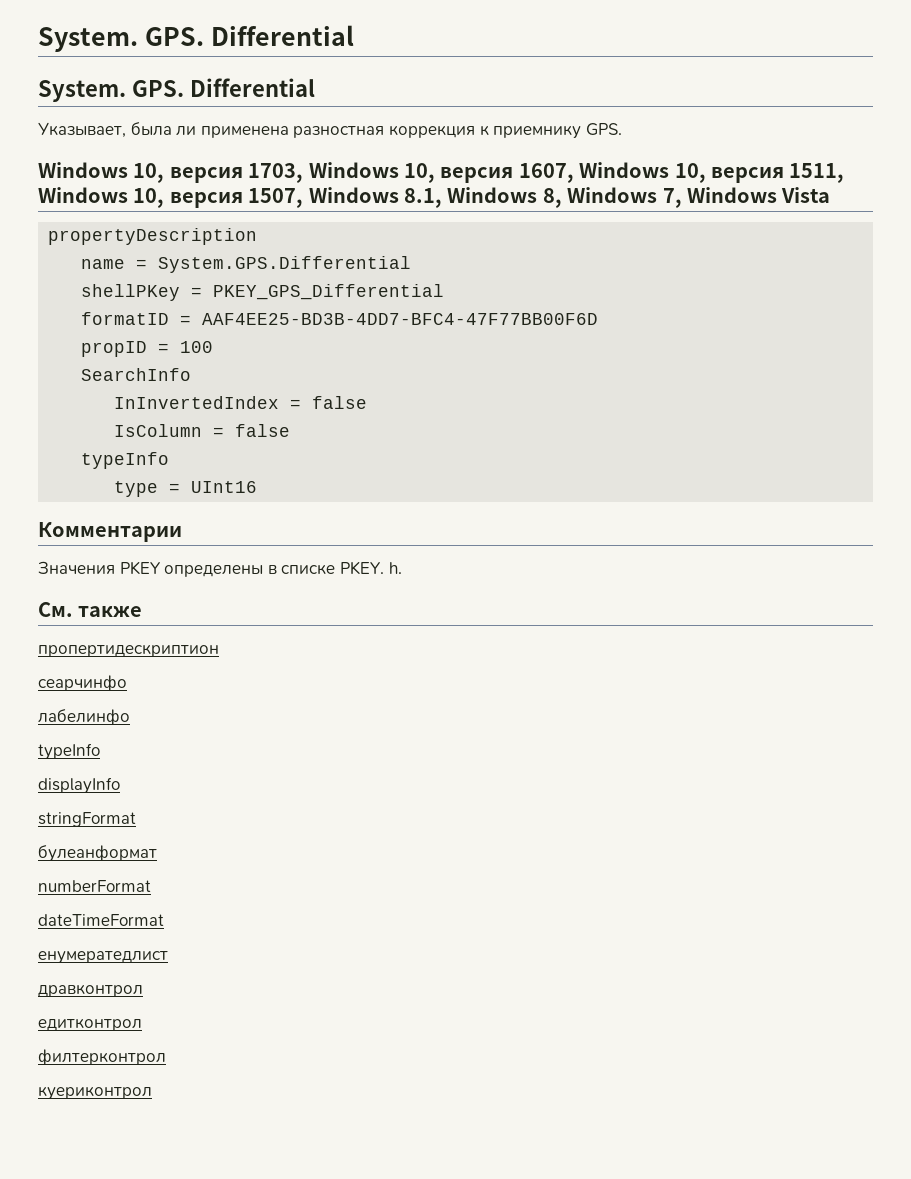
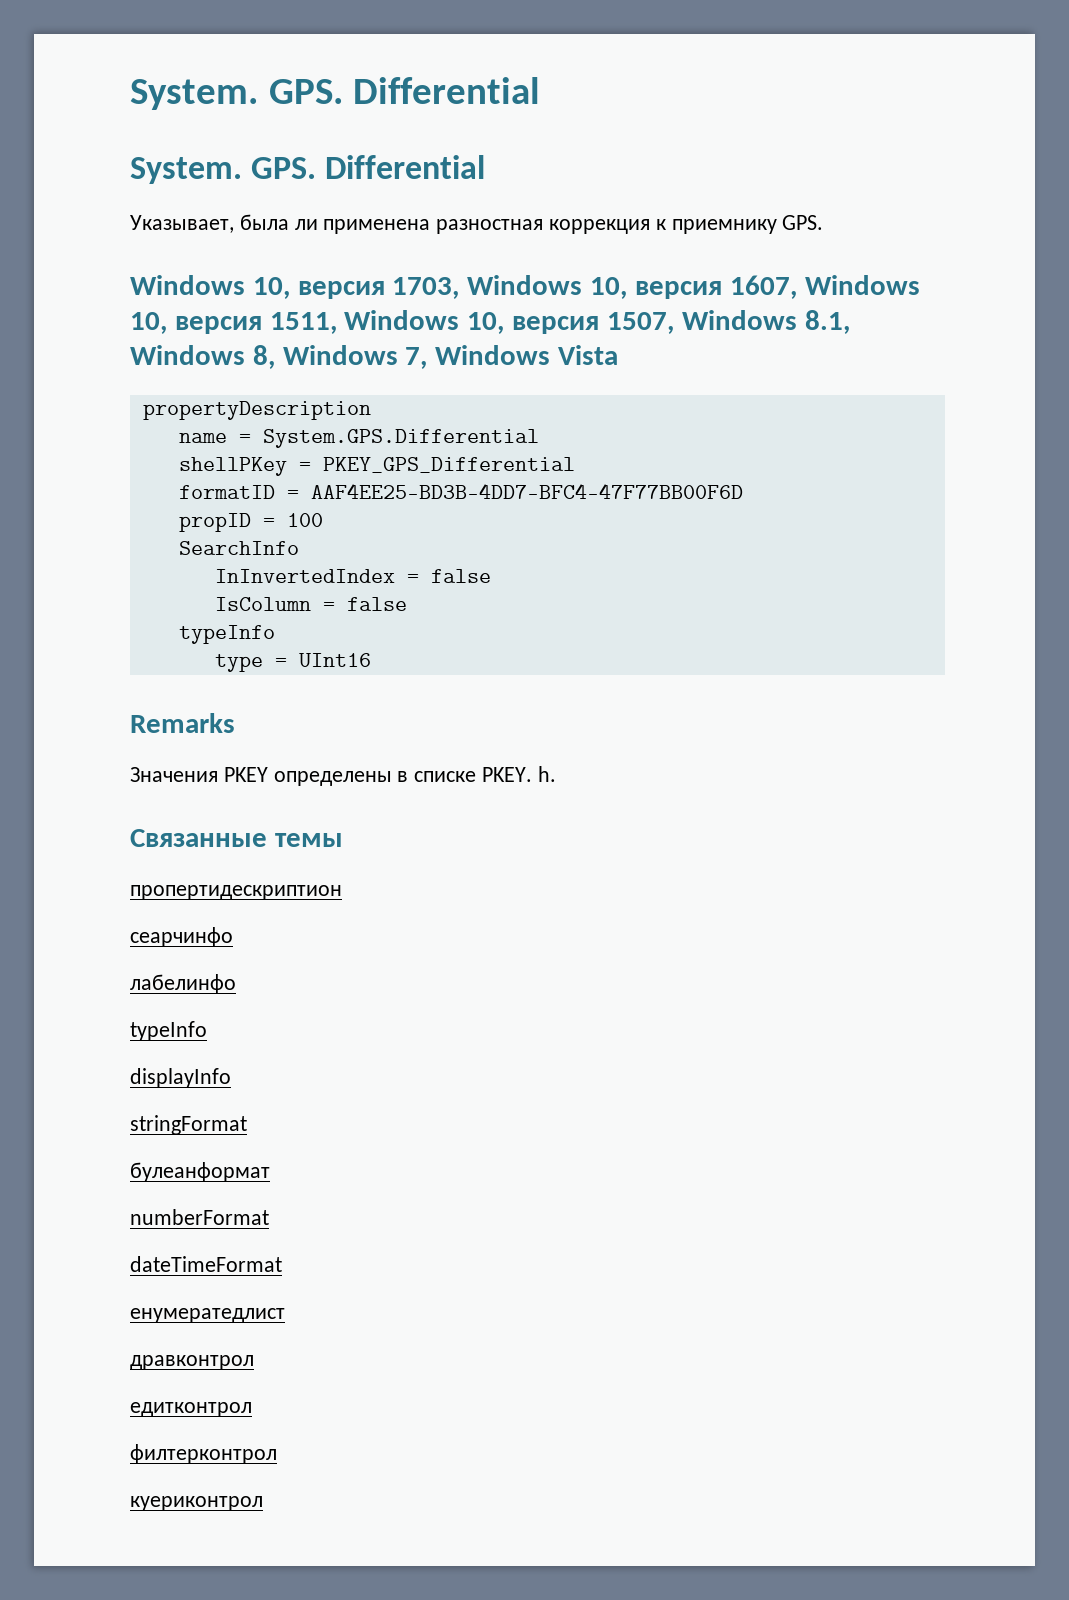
- Комментарии
+ Remarks
- См. также
+ Связанные темы

